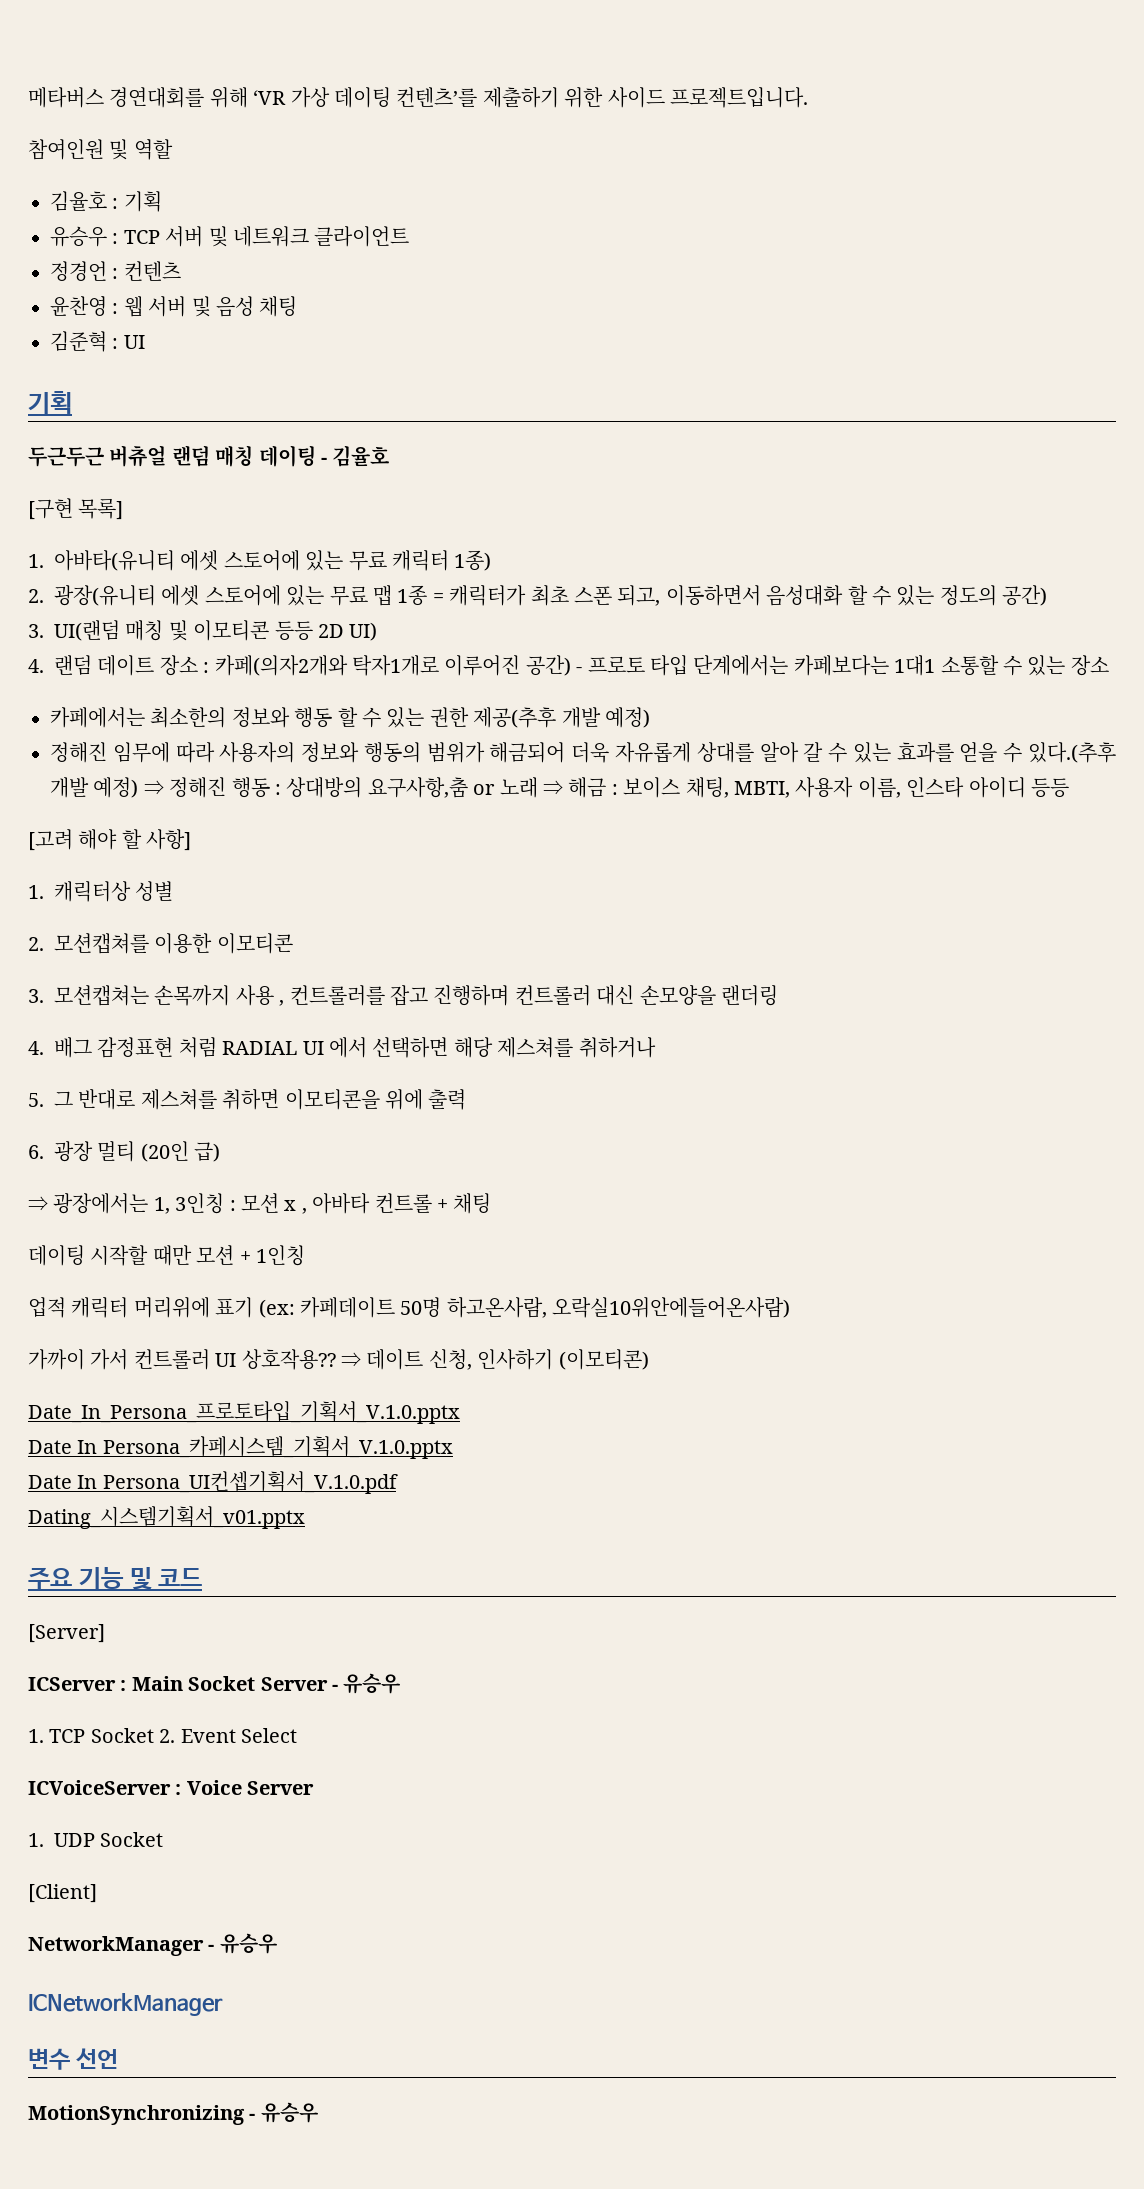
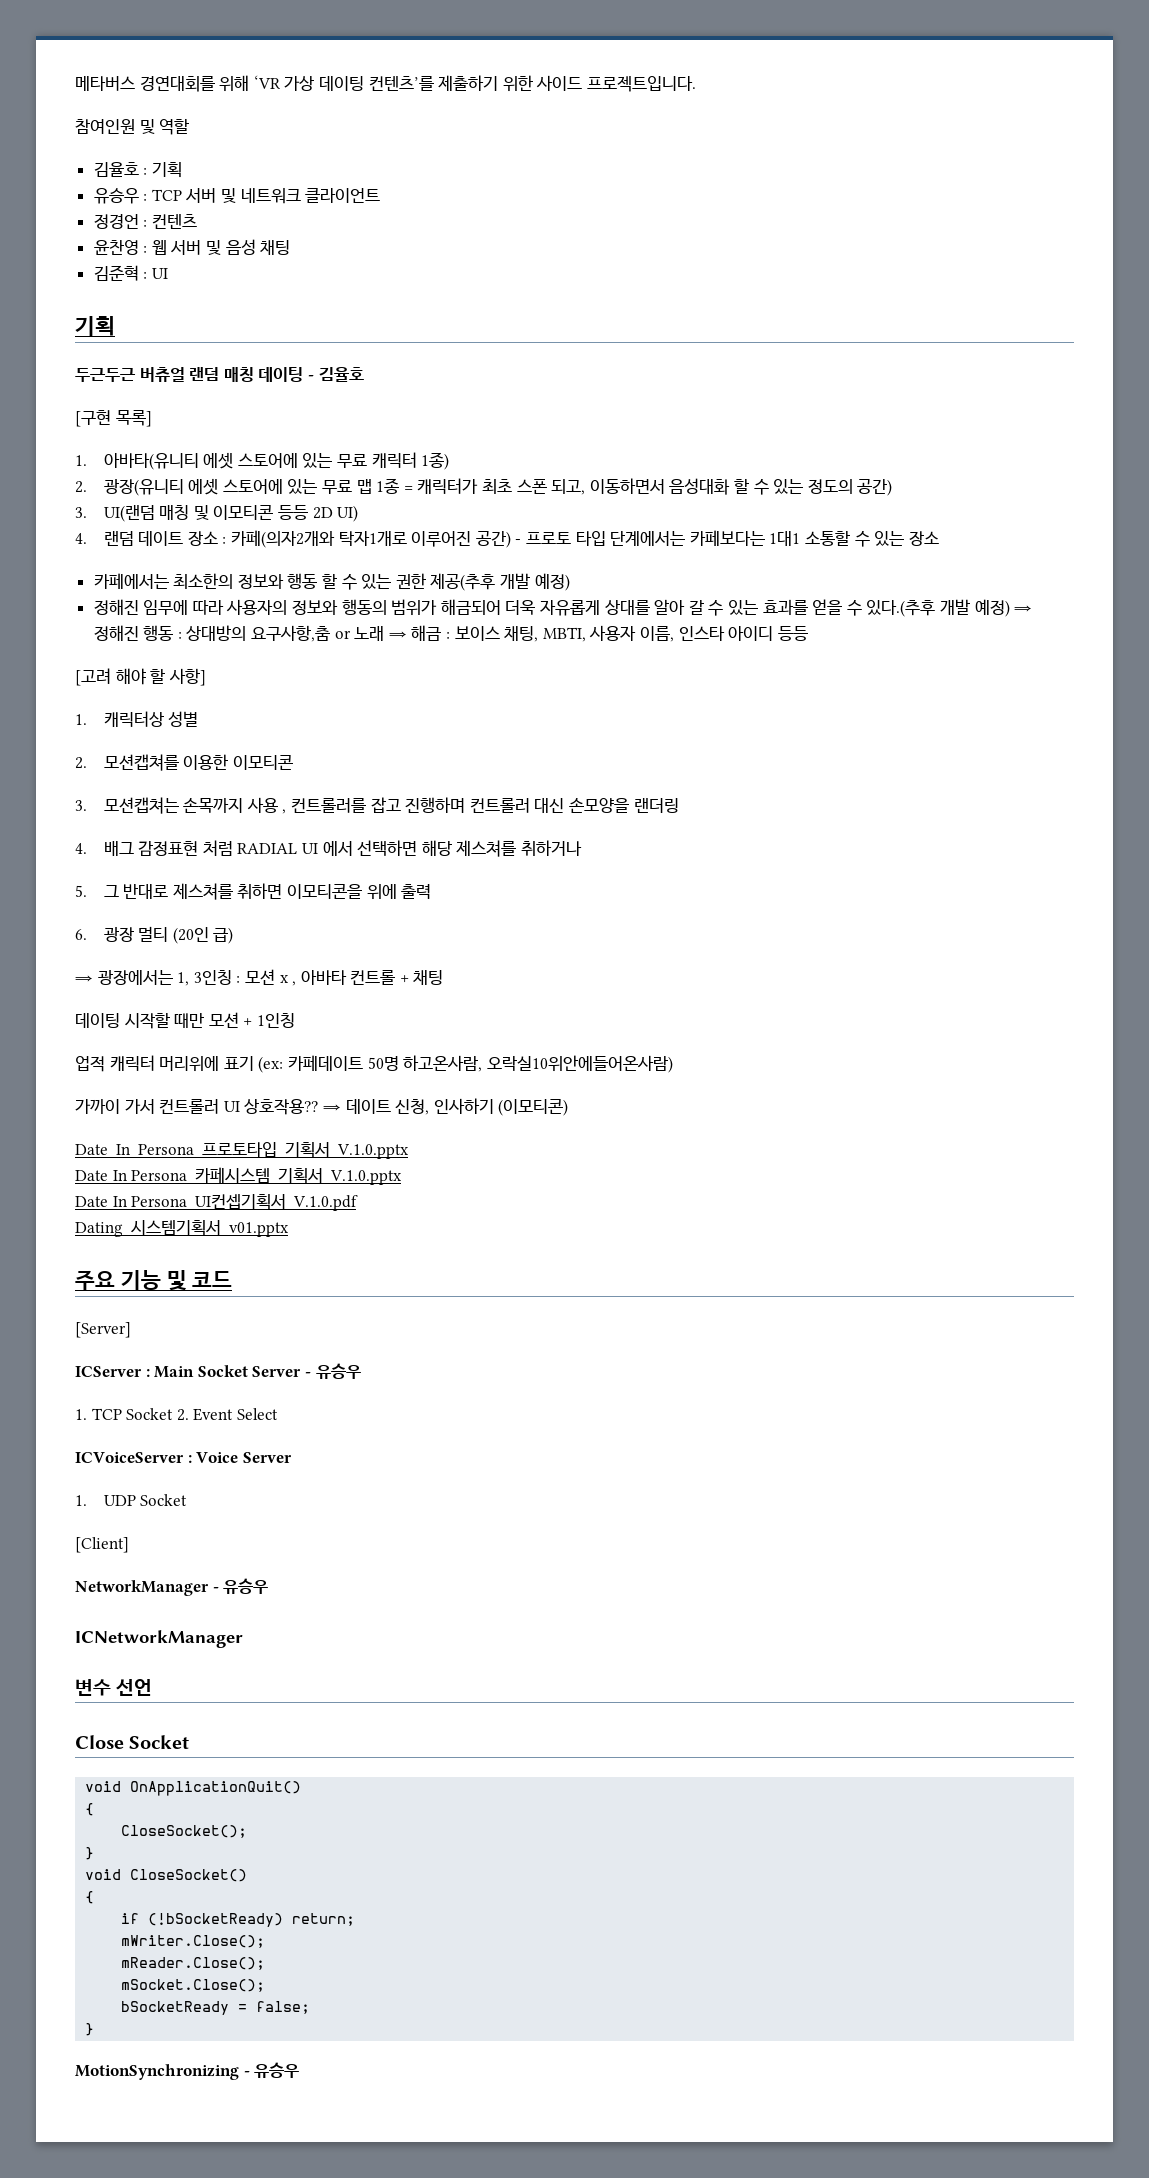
+ Close Socket
+ void OnApplicationQuit()
+ {
+ CloseSocket();
+ }
+ void CloseSocket()
+ {
+ if (!bSocketReady) return;
+ mWriter.Close();
+ mReader.Close();
+ mSocket.Close();
+ bSocketReady = false;
+ }

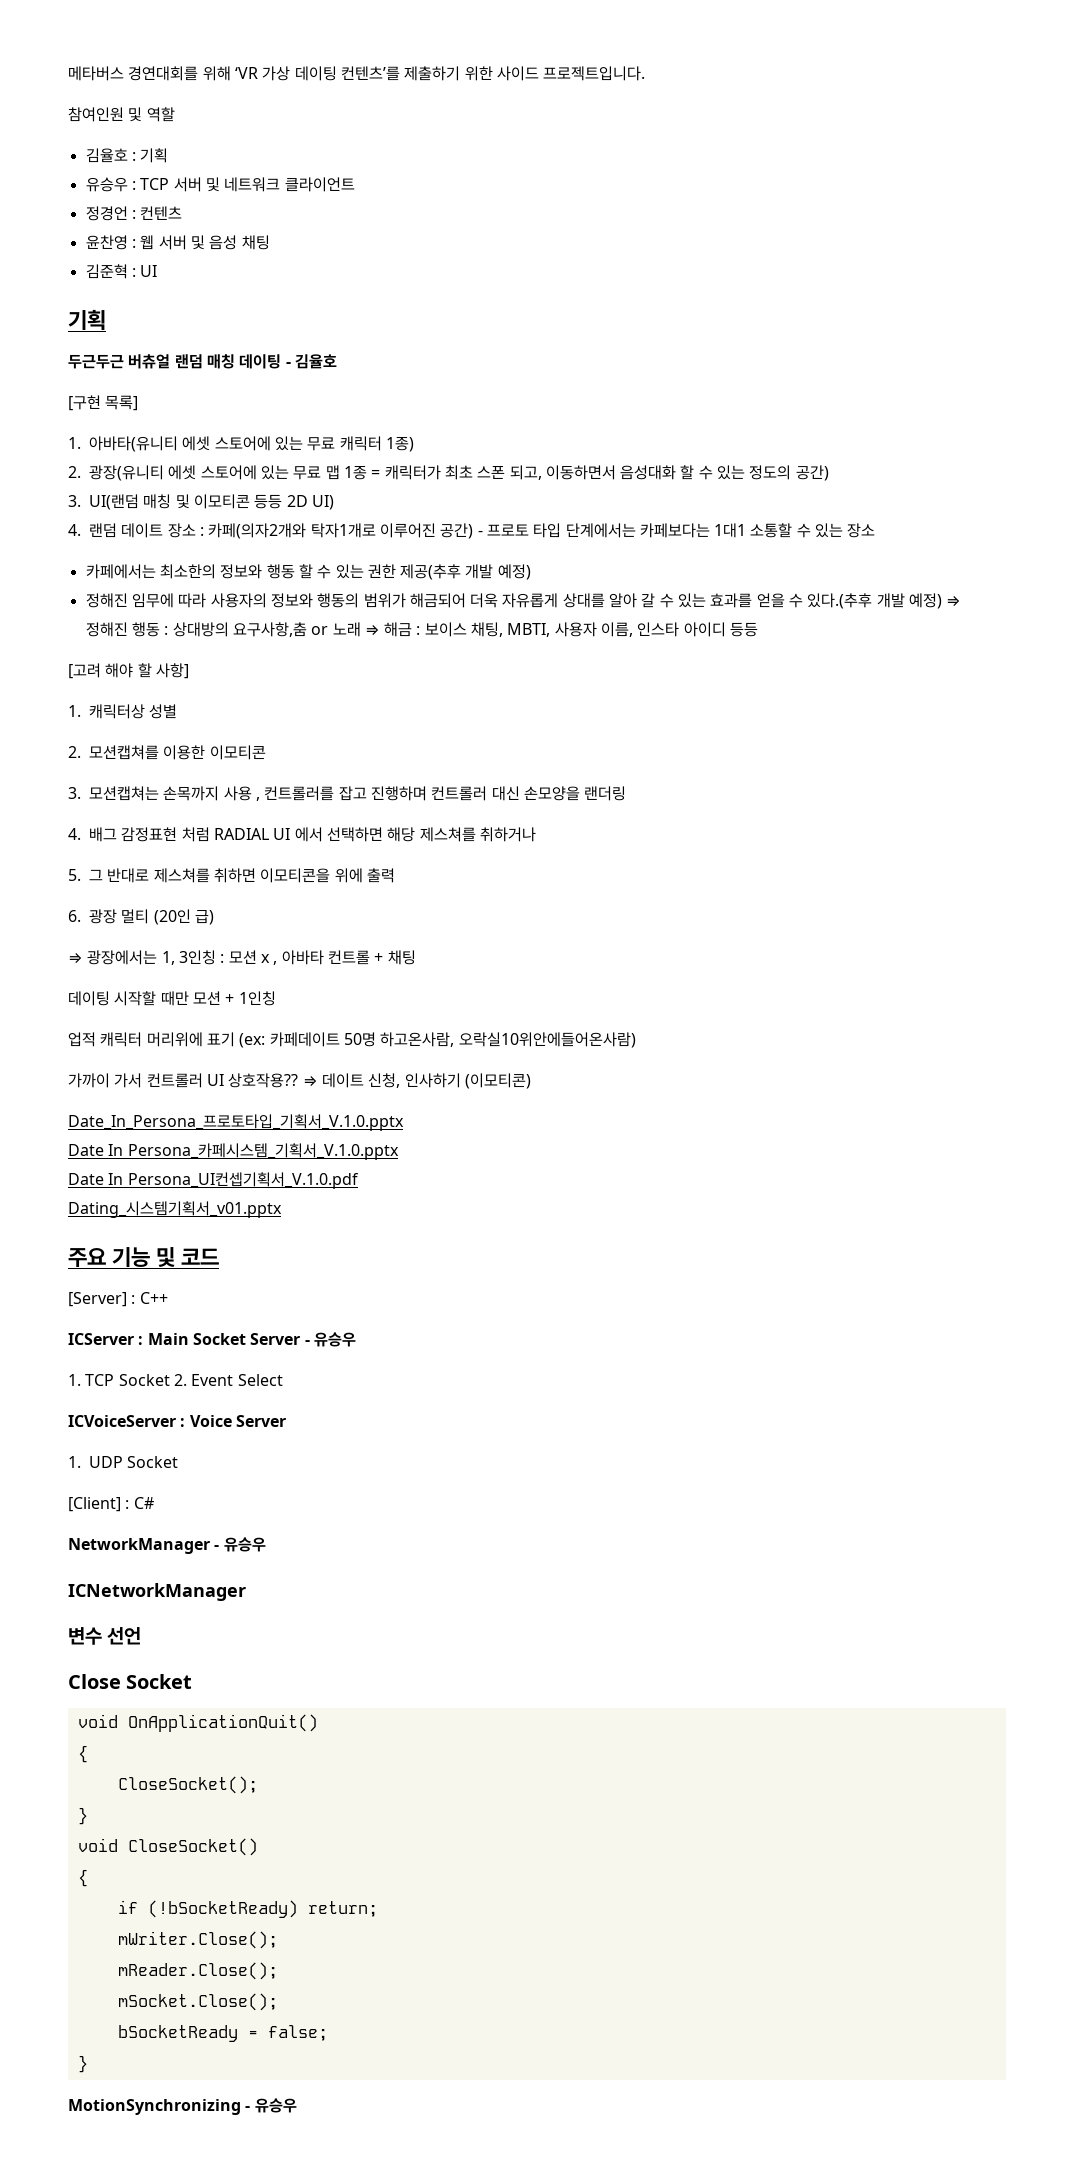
- [Server]
+ [Server] : C++
- [Client]
+ [Client] : C#

